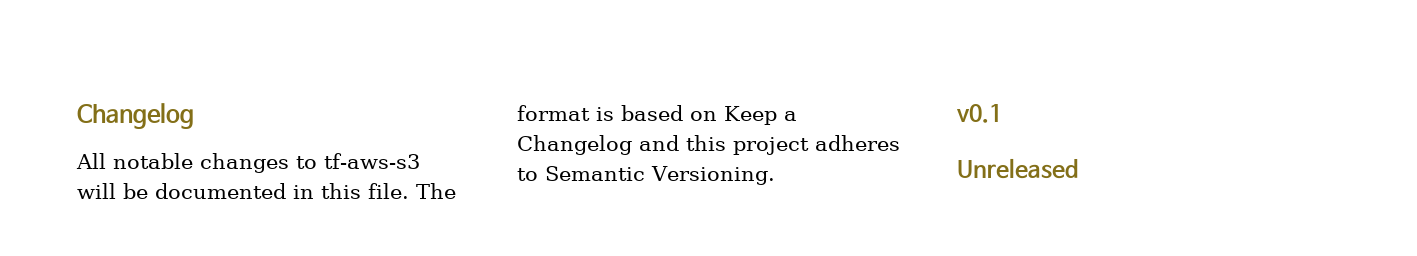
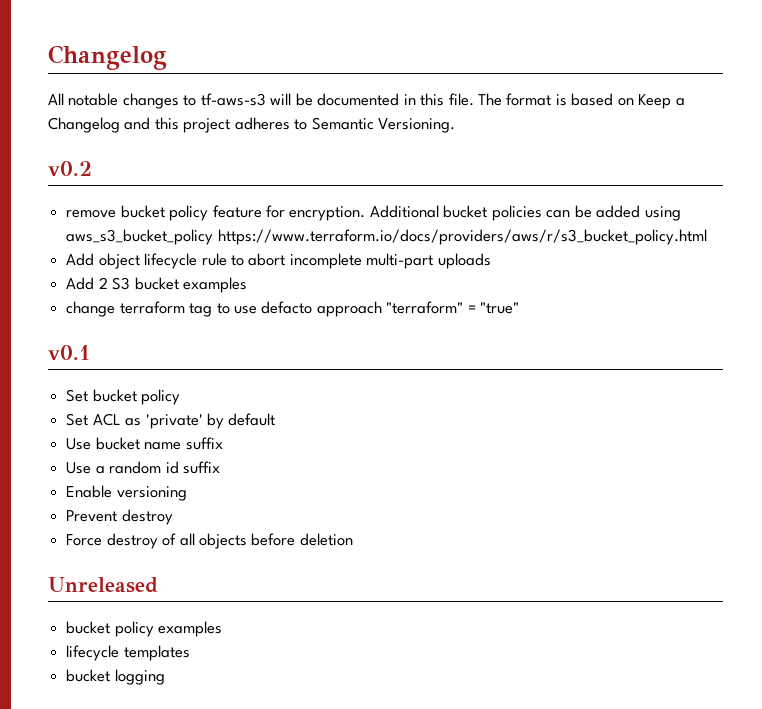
+ v0.2
+ remove bucket policy feature for encryption. Additional bucket policies can be added using aws_s3_bucket_policy https://www.terraform.io/docs/providers/aws/r/s3_bucket_policy.html
+ Add object lifecycle rule to abort incomplete multi-part uploads
+ Add 2 S3 bucket examples
+ change terraform tag to use defacto approach "terraform" = "true"
  v0.1
+ Set bucket policy
+ Set ACL as 'private' by default
+ Use bucket name suffix
+ Use a random id suffix
+ Enable versioning
+ Prevent destroy
+ Force destroy of all objects before deletion
  Unreleased
+ bucket policy examples
+ lifecycle templates
+ bucket logging

